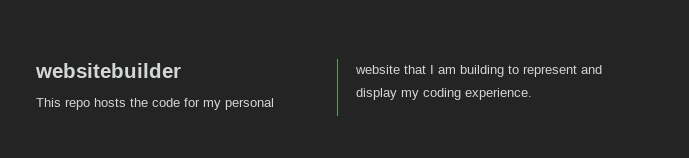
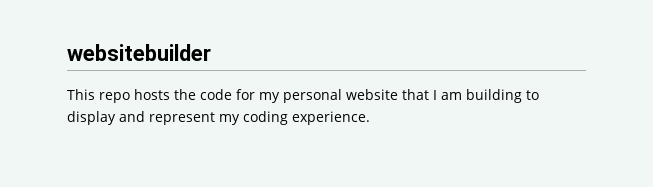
- This repo hosts the code for my personal website that I am building to represent and display my coding experience.
+ This repo hosts the code for my personal website that I am building to display and represent my coding experience.

